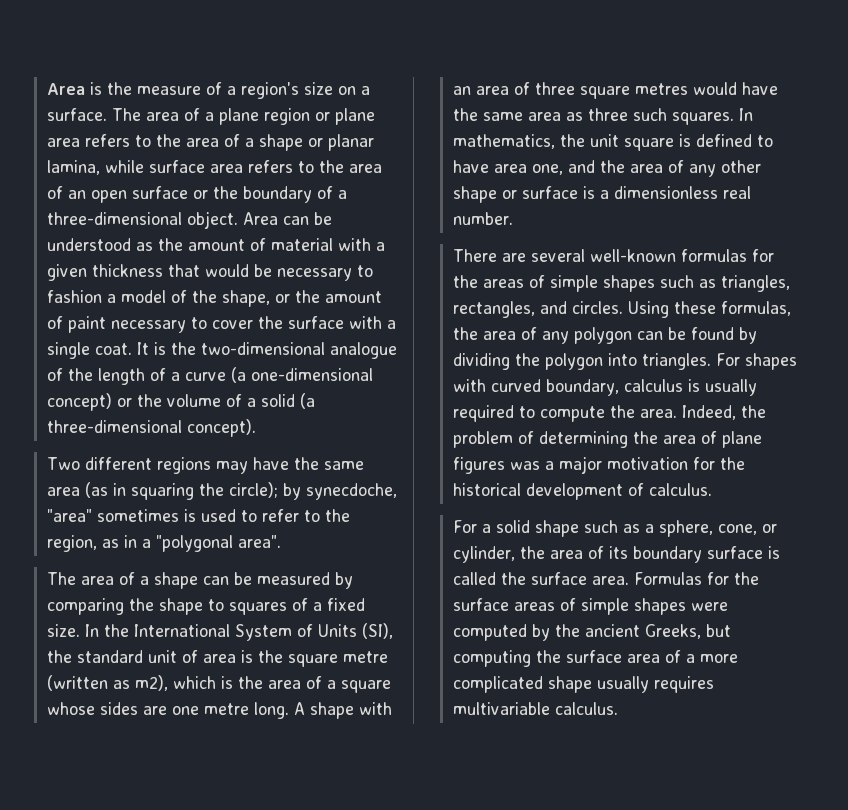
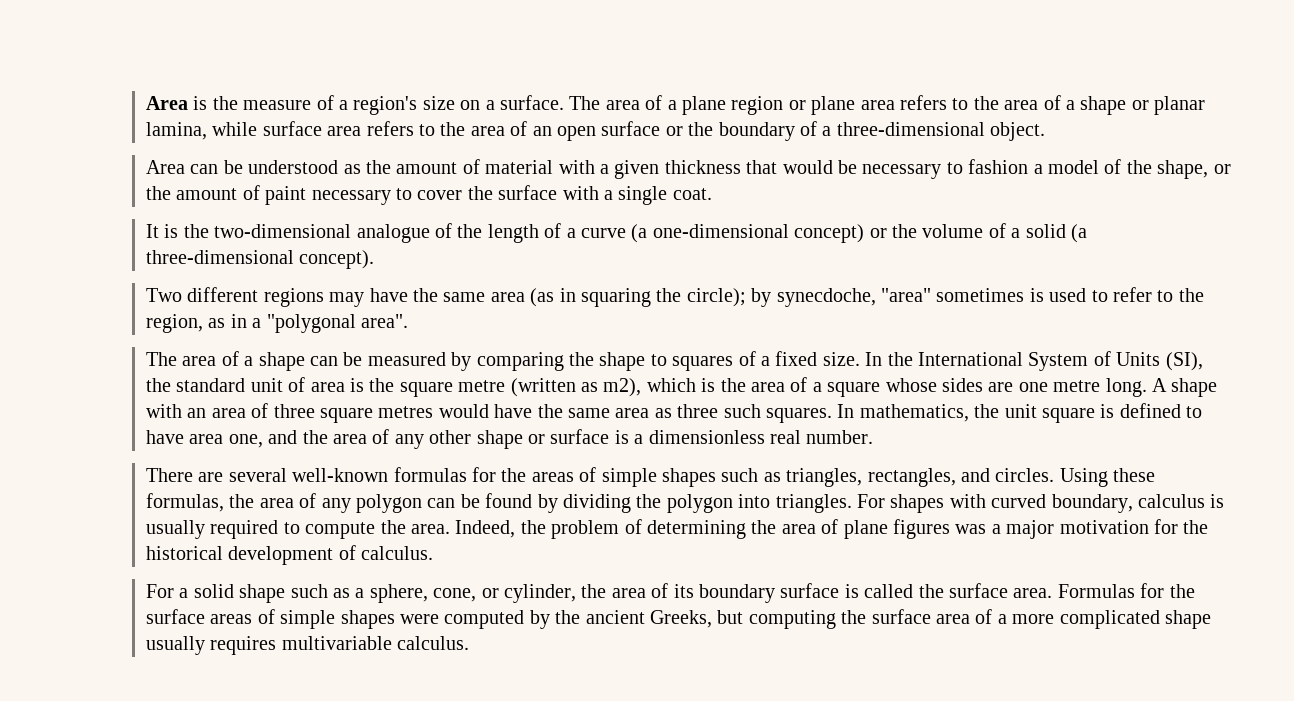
- The area of a plane region or plane area refers to the area of a shape or planar lamina, while surface area refers to the area of an open surface or the boundary of a three-dimensional object. Area can be understood as the amount of material with a given thickness that would be necessary to fashion a model of the shape, or the amount of paint necessary to cover the surface with a single coat. It is the two-dimensional analogue of the length of a curve (a one-dimensional concept) or the volume of a solid (a three-dimensional concept).
+ The area of a plane region or plane area refers to the area of a shape or planar lamina, while surface area refers to the area of an open surface or the boundary of a three-dimensional object.
+ Area can be understood as the amount of material with a given thickness that would be necessary to fashion a model of the shape, or the amount of paint necessary to cover the surface with a single coat.
+ It is the two-dimensional analogue of the length of a curve (a one-dimensional concept) or the volume of a solid (a three-dimensional concept).

